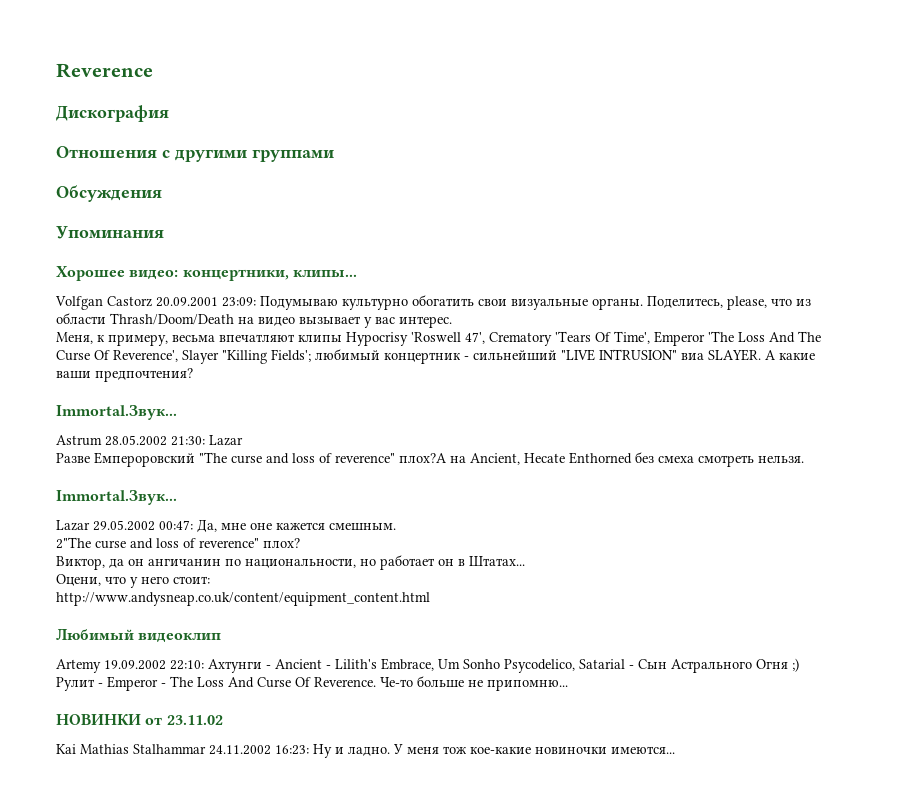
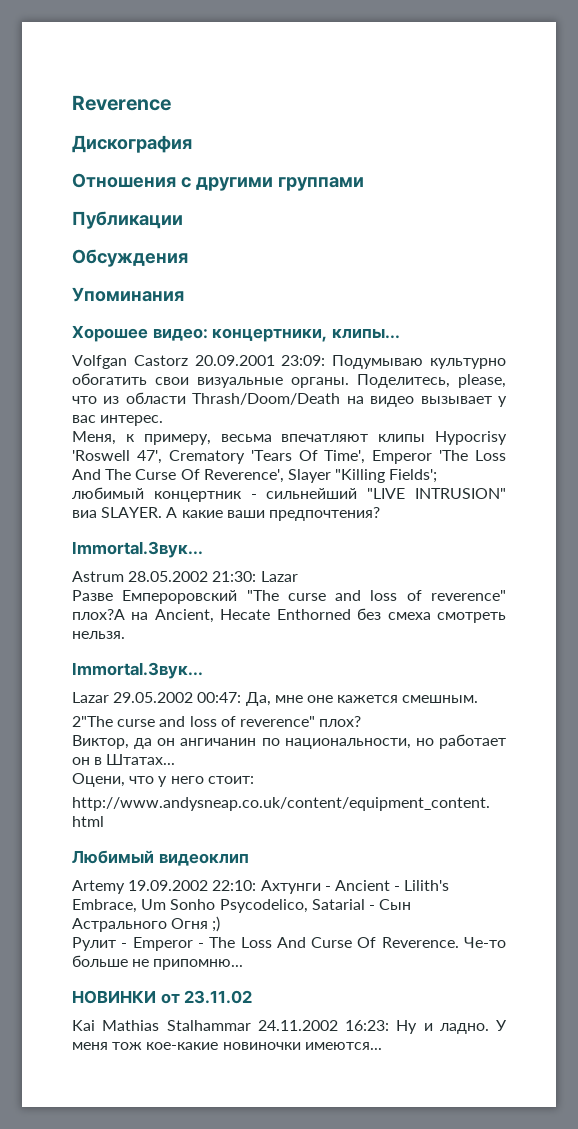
+ Публикации

